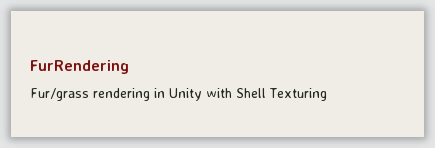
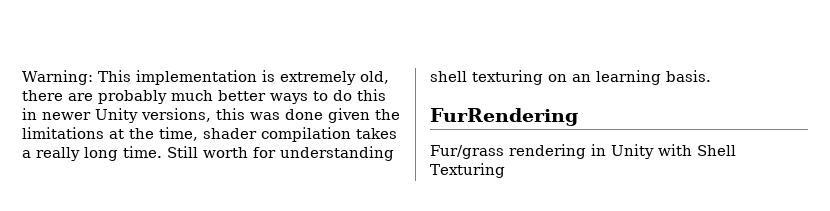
+ Warning: This implementation is extremely old, there are probably much better ways to do this in newer Unity versions, this was done given the limitations at the time, shader compilation takes a really long time. Still worth for understanding shell texturing on an learning basis.

